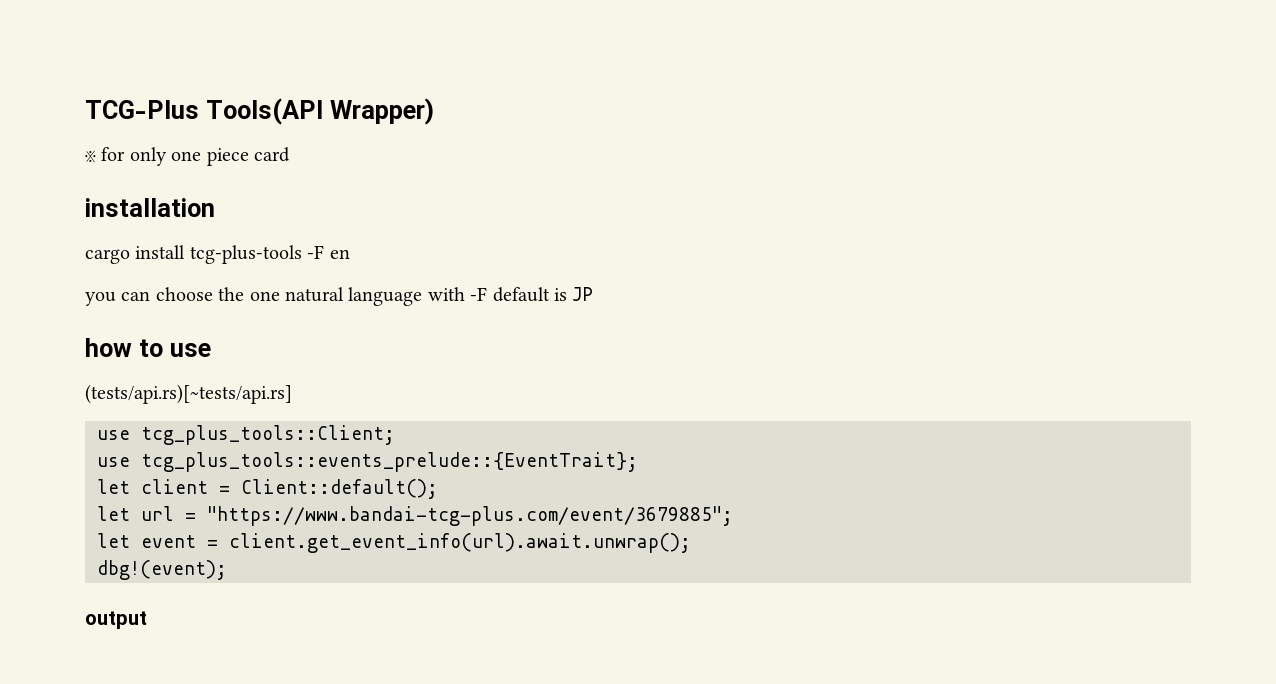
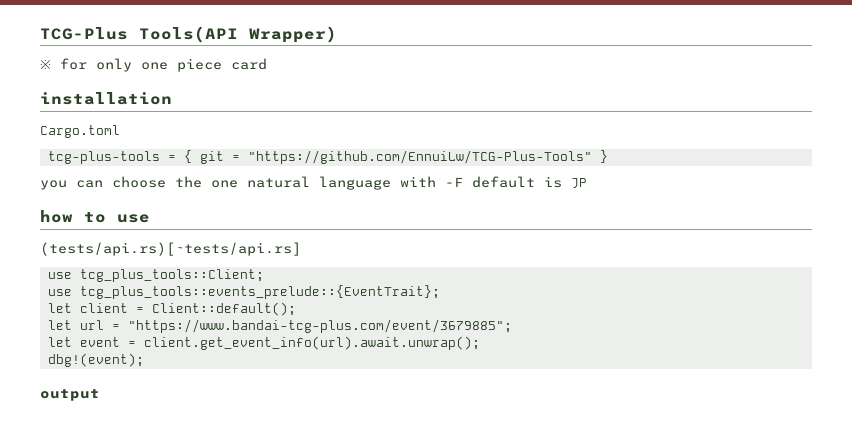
- cargo install tcg-plus-tools -F en
+ Cargo.toml
+ tcg-plus-tools = { git = "https://github.com/EnnuiLw/TCG-Plus-Tools" }

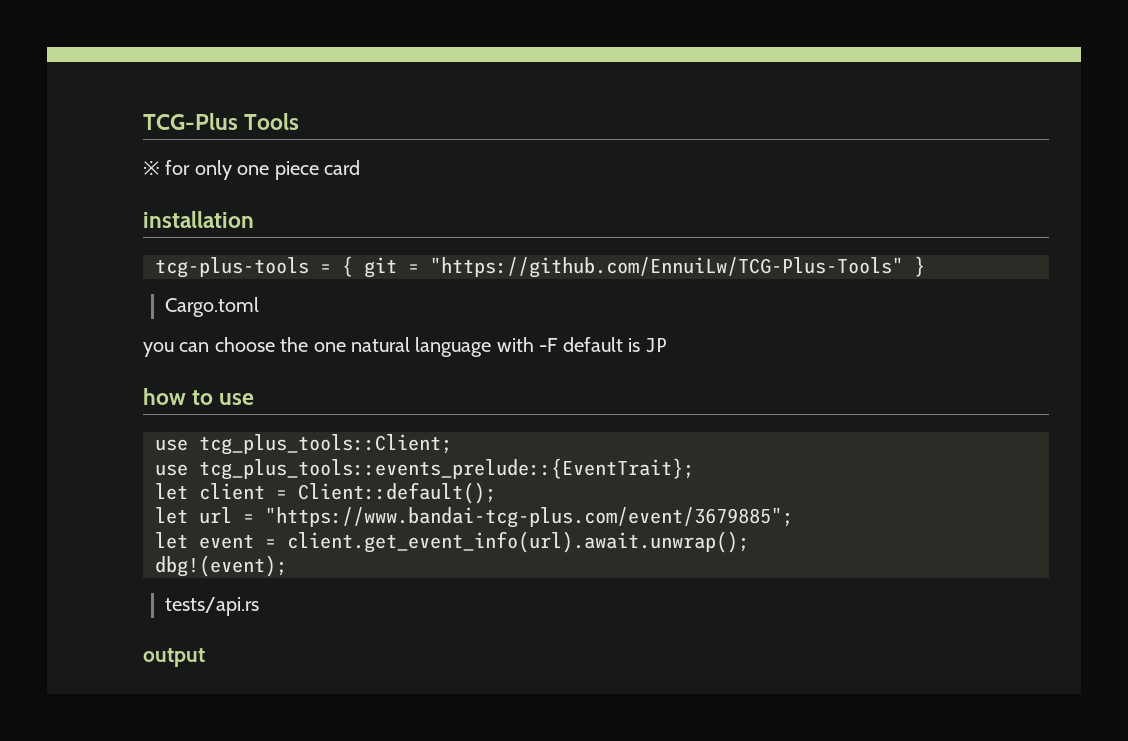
- TCG-Plus Tools(API Wrapper)
+ TCG-Plus Tools
- Cargo.toml
+ Cargo.toml
- (tests/api.rs)[~tests/api.rs]
+ tests/api.rs

